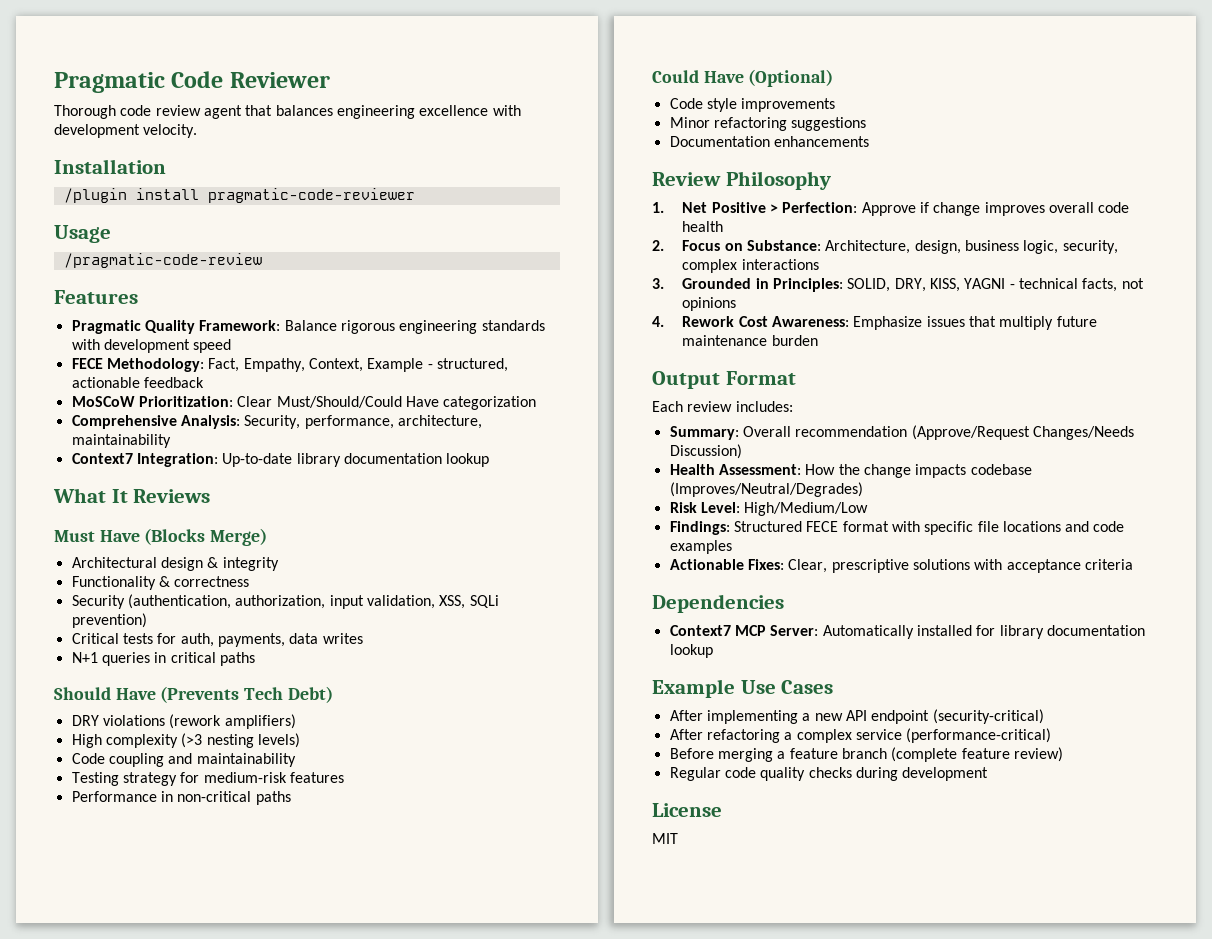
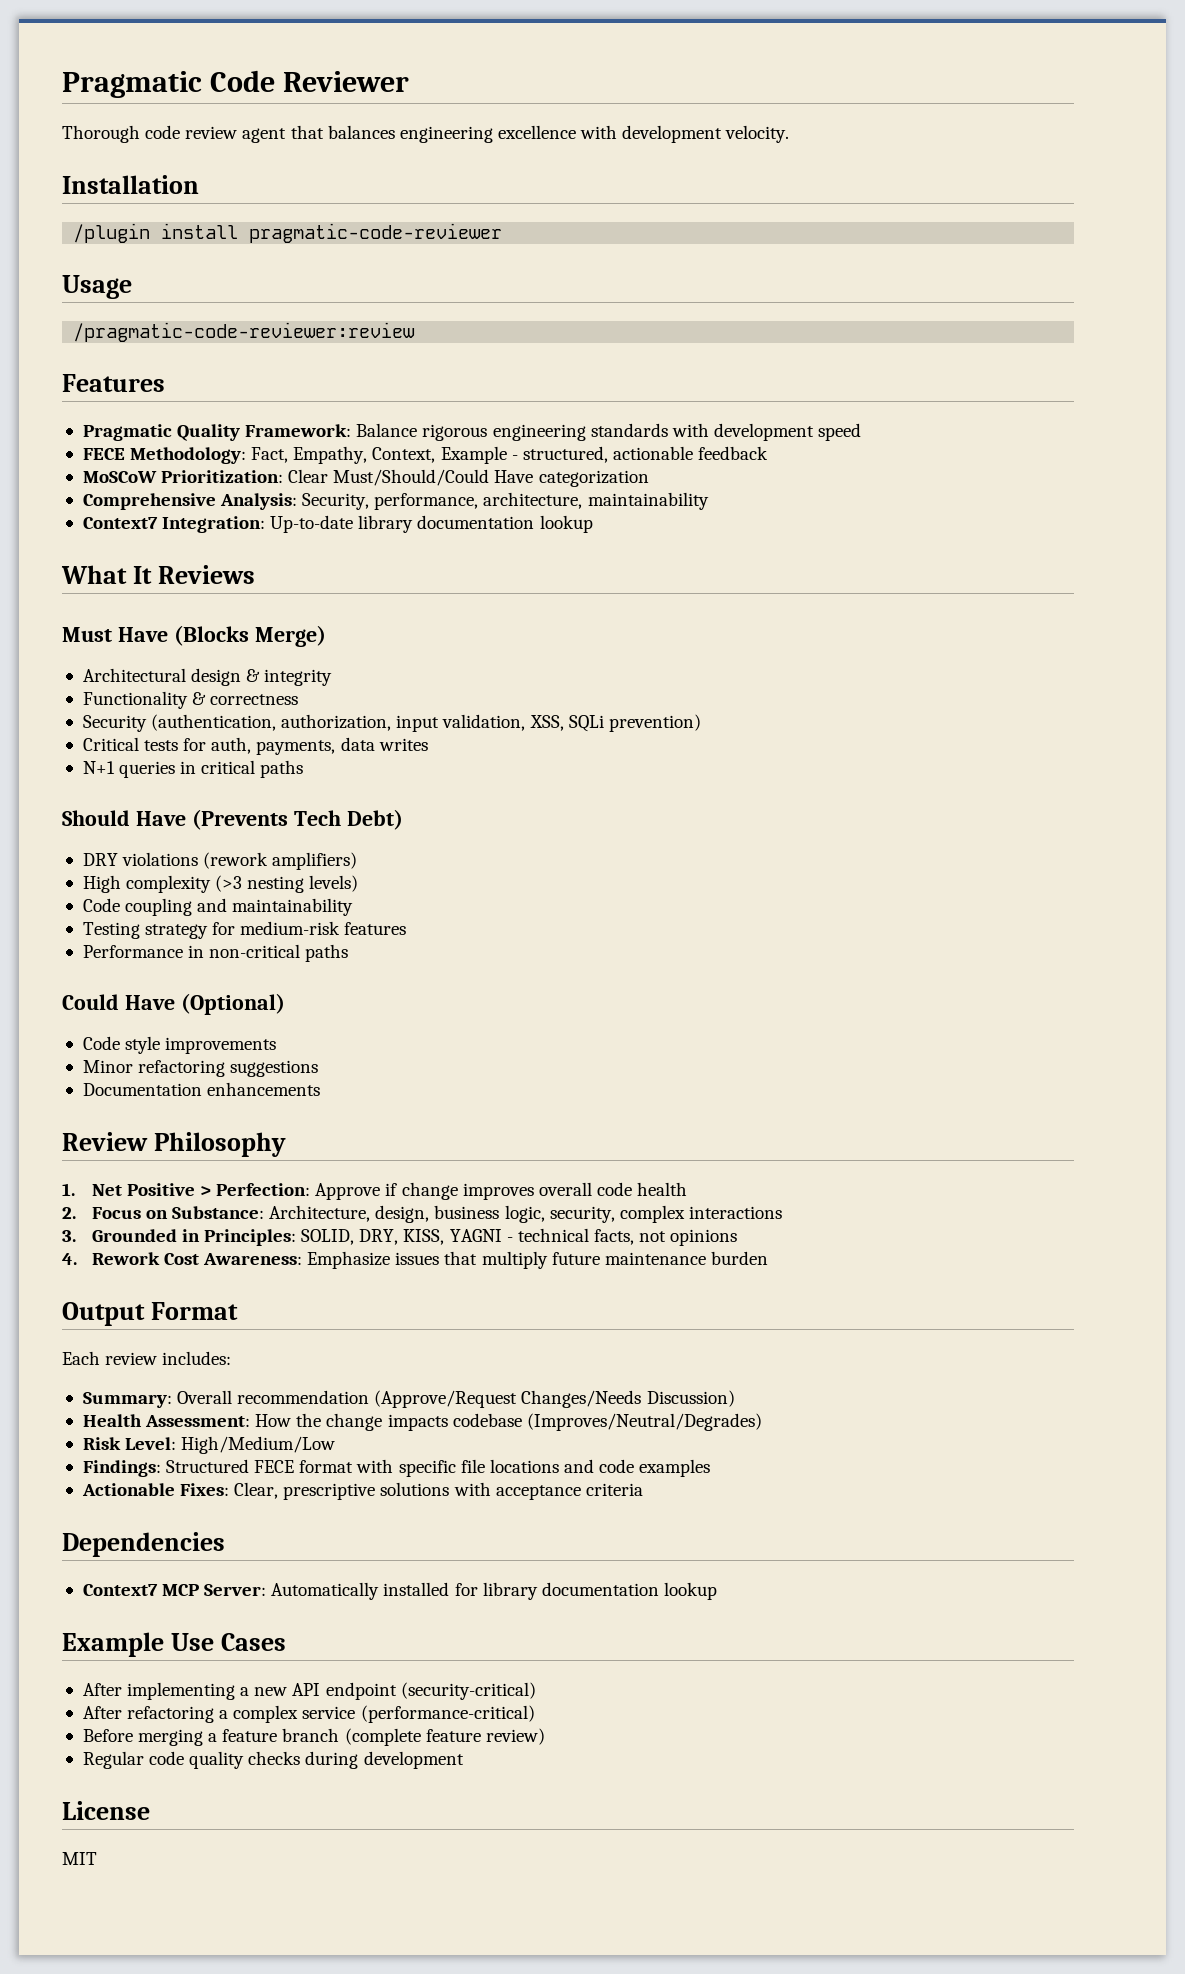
- /pragmatic-code-review
+ /pragmatic-code-reviewer:review

